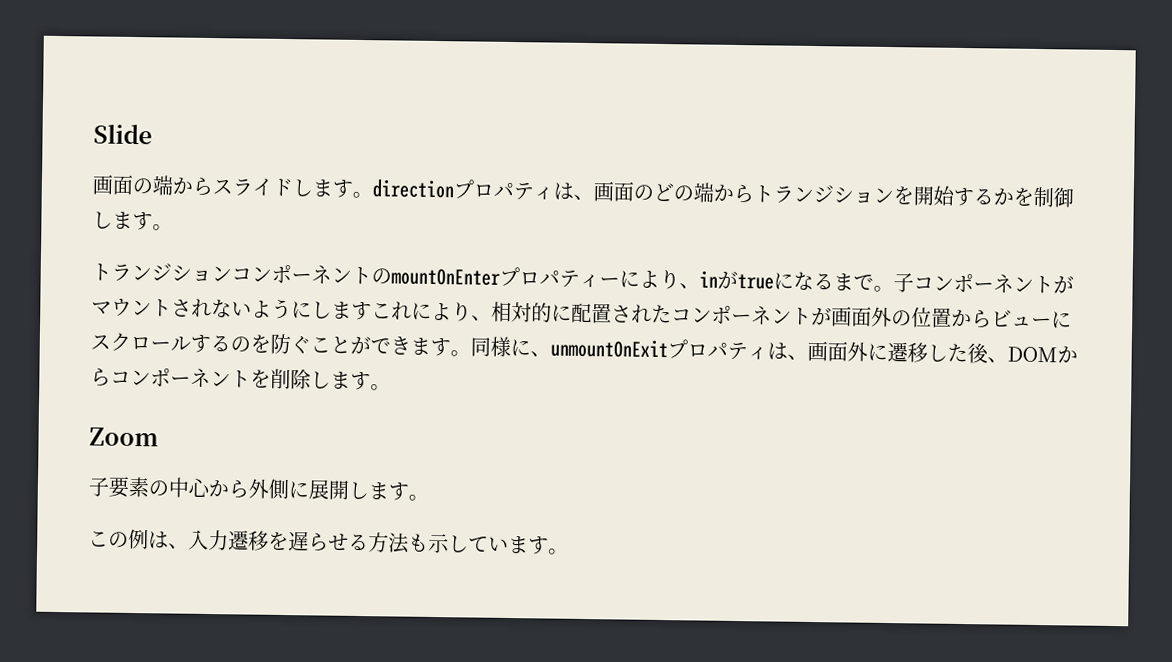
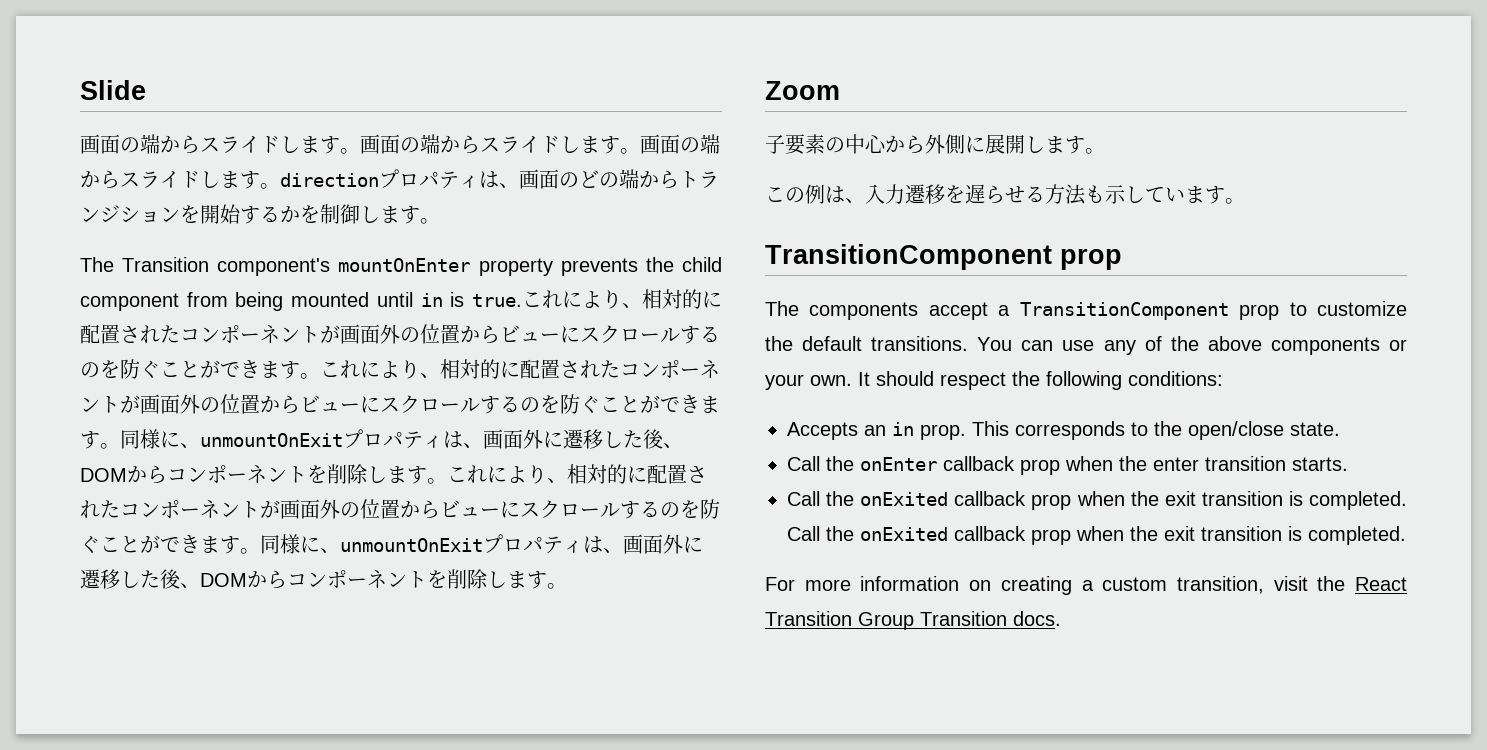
- 画面の端からスライドします。directionプロパティは、画面のどの端からトランジションを開始するかを制御します。
+ 画面の端からスライドします。画面の端からスライドします。画面の端からスライドします。directionプロパティは、画面のどの端からトランジションを開始するかを制御します。
- トランジションコンポーネントのmountOnEnterプロパティーにより、inがtrueになるまで。子コンポーネントがマウントされないようにしますこれにより、相対的に配置されたコンポーネントが画面外の位置からビューにスクロールするのを防ぐことができます。
+ The Transition component's mountOnEnter property prevents the child component from being mounted until in is true.これにより、相対的に配置されたコンポーネントが画面外の位置からビューにスクロールするのを防ぐことができます。これにより、相対的に配置されたコンポーネントが画面外の位置からビューにスクロールするのを防ぐことができます。同様に、unmountOnExitプロパティは、画面外に遷移した後、DOMからコンポーネントを削除します。これにより、相対的に配置されたコンポーネントが画面外の位置からビューにスクロールするのを防ぐことができます。
  この例は、入力遷移を遅らせる方法も示しています。
+ TransitionComponent prop
+ The components accept a TransitionComponent prop to customize the default transitions. You can use any of the above components or your own. It should respect the following conditions:
+ Accepts an in prop. This corresponds to the open/close state.
+ Call the onEnter callback prop when the enter transition starts.
+ Call the onExited callback prop when the exit transition is completed. Call the onExited callback prop when the exit transition is completed.
+ For more information on creating a custom transition, visit the React Transition Group Transition docs.

